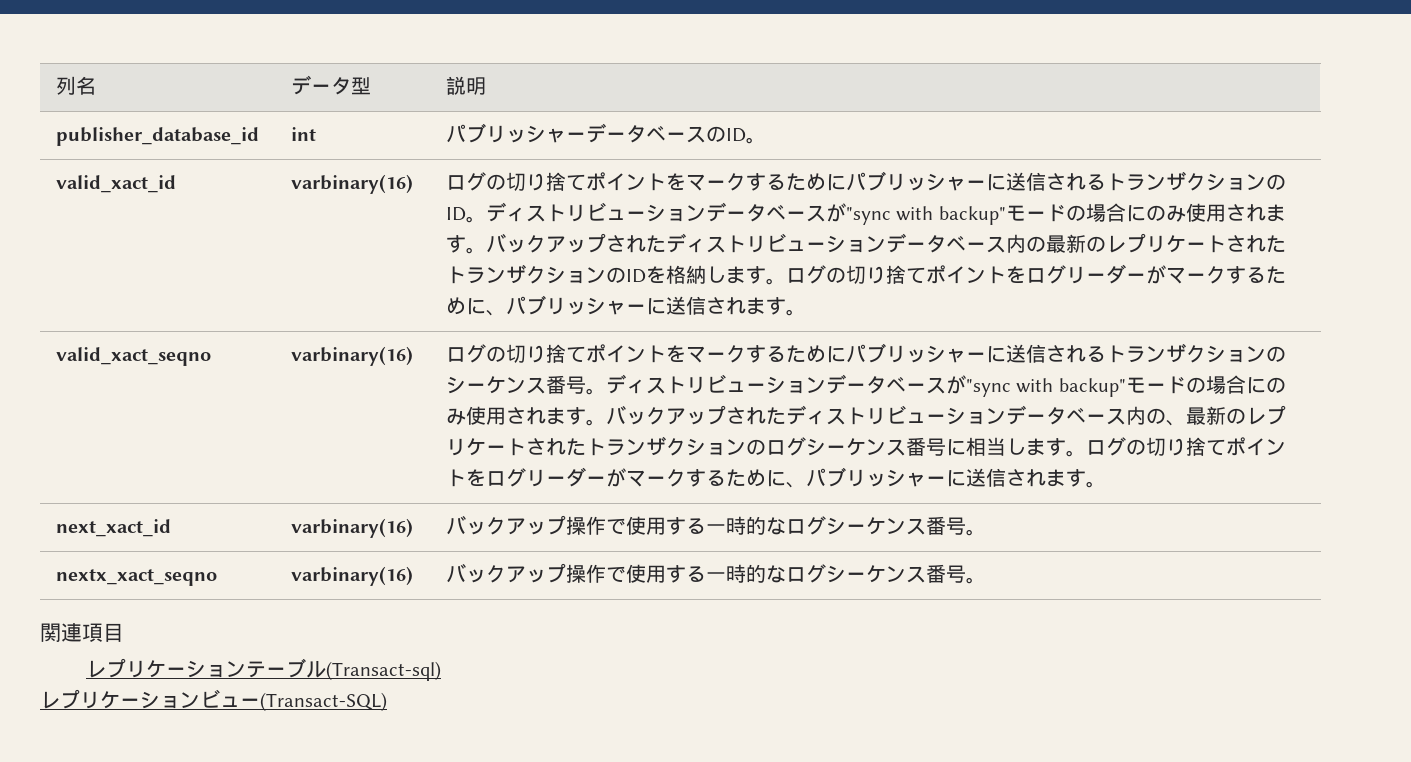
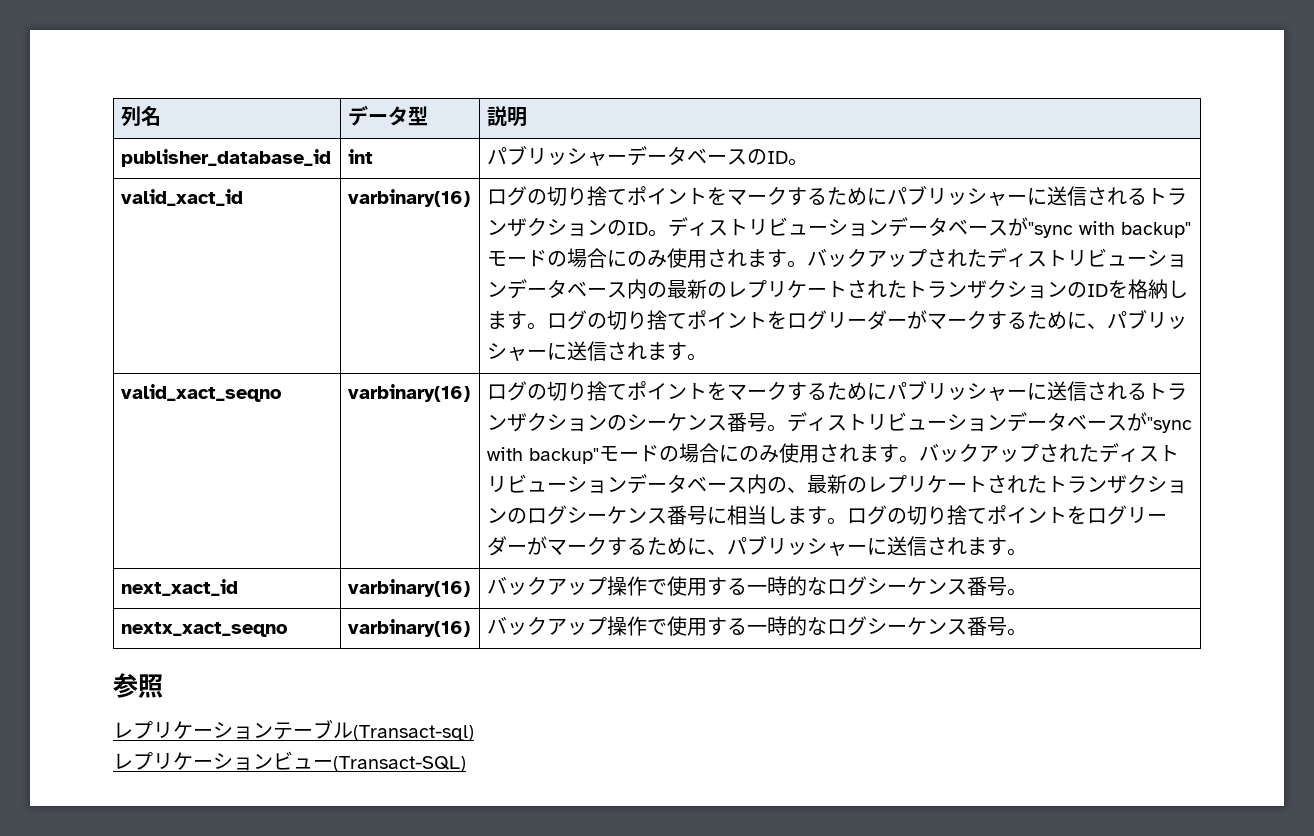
- 関連項目
+ 参照

